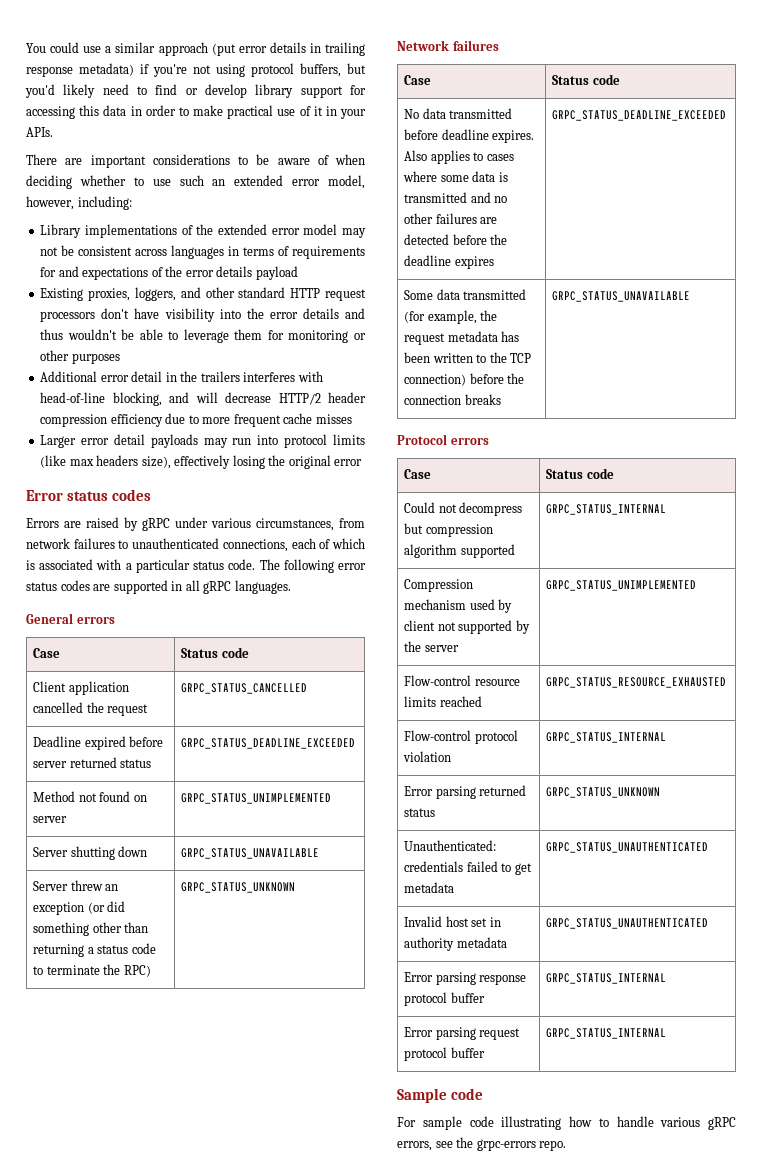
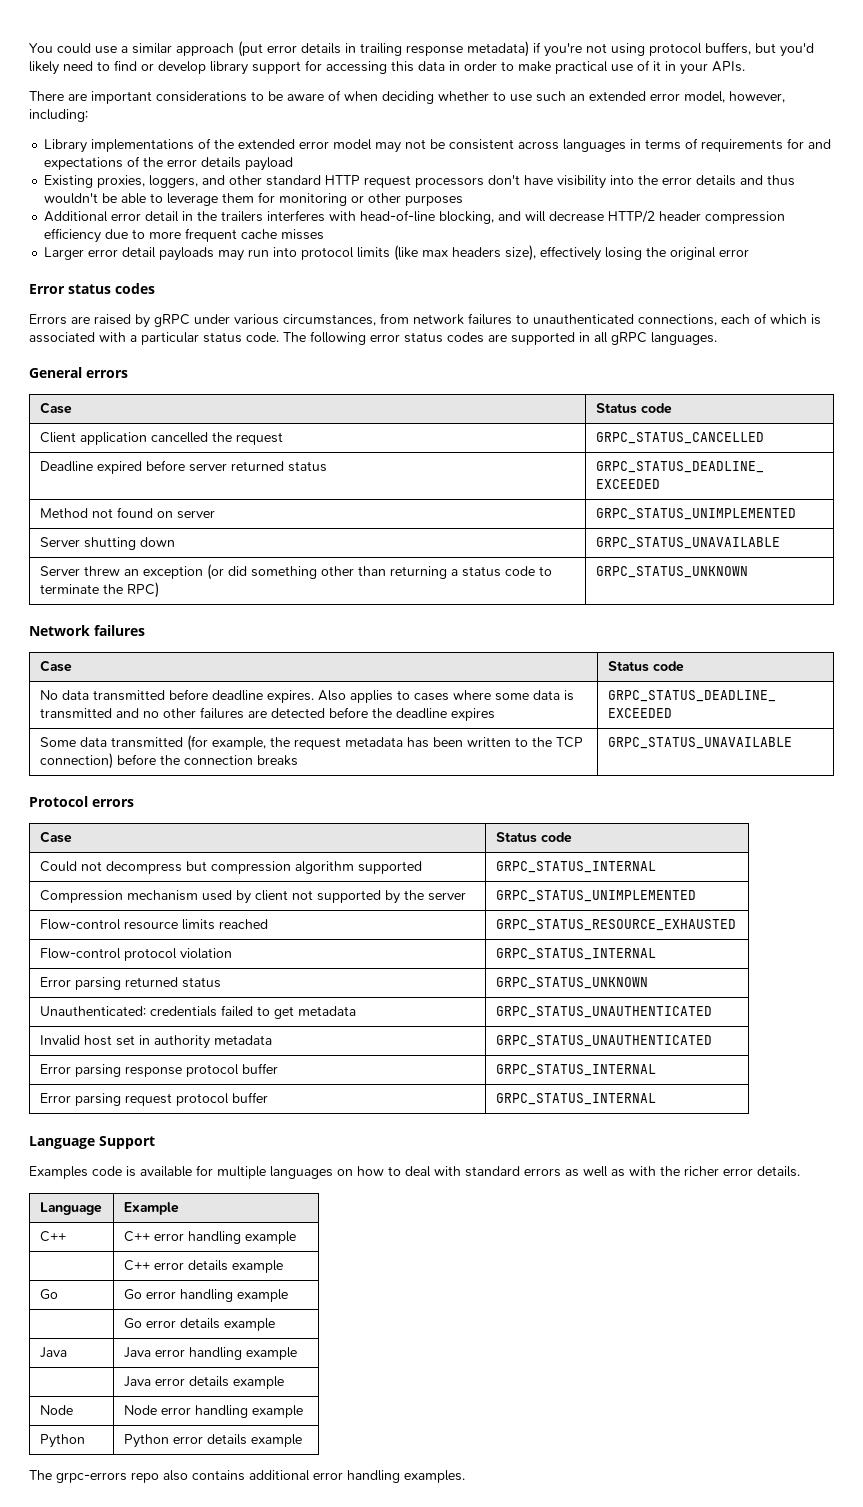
- Sample code
- For sample code illustrating how to handle various gRPC errors, see the grpc-errors repo.
+ Language Support
+ Examples code is available for multiple languages on how to deal with standard errors as well as with the richer error details.
+ Language | Example
+ C++ | C++ error handling example
+ | C++ error details example
+ Go | Go error handling example
+ | Go error details example
+ Java | Java error handling example
+ | Java error details example
+ Node | Node error handling example
+ Python | Python error details example
+ The grpc-errors repo also contains additional error handling examples.

